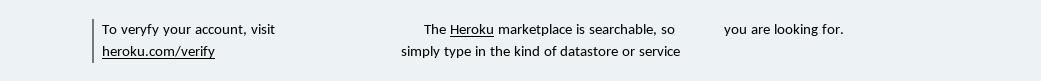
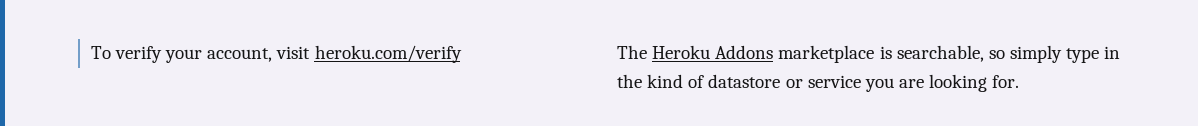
- To veryfy your account, visit heroku.com/verify
+ To verify your account, visit heroku.com/verify
- The Heroku marketplace is searchable, so simply type in the kind of datastore or service you are looking for.
+ The Heroku Addons marketplace is searchable, so simply type in the kind of datastore or service you are looking for.

